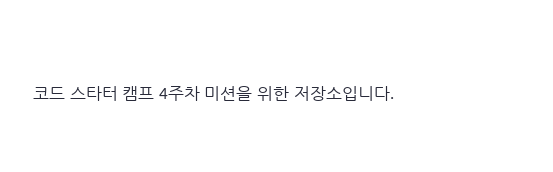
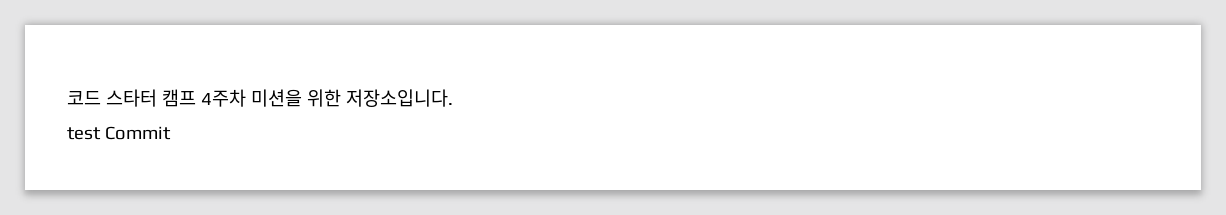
+ test Commit

